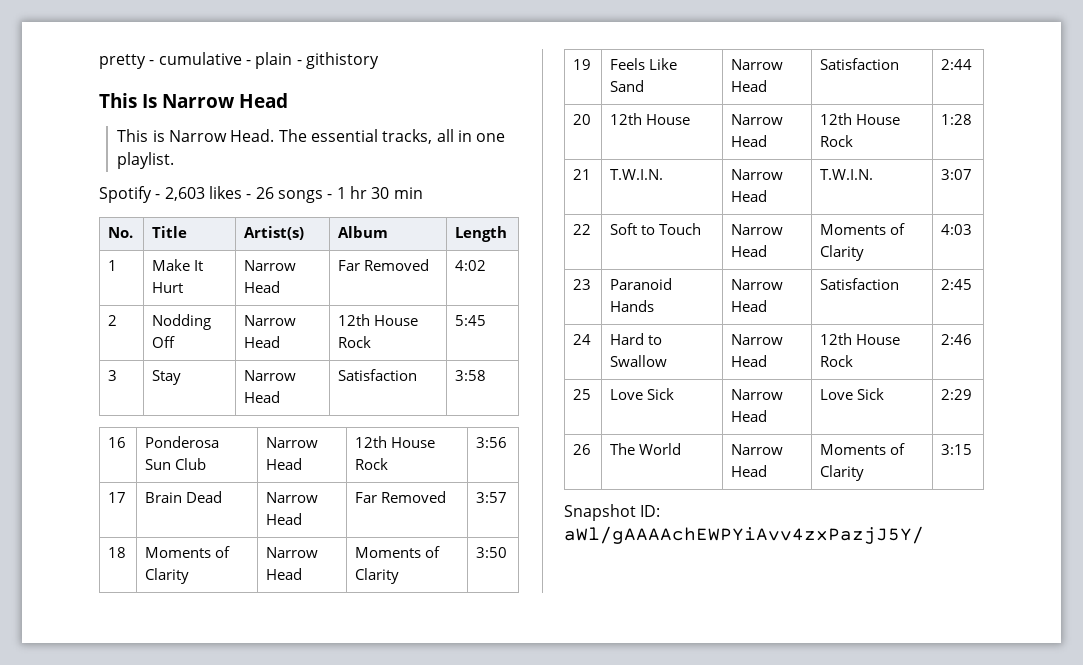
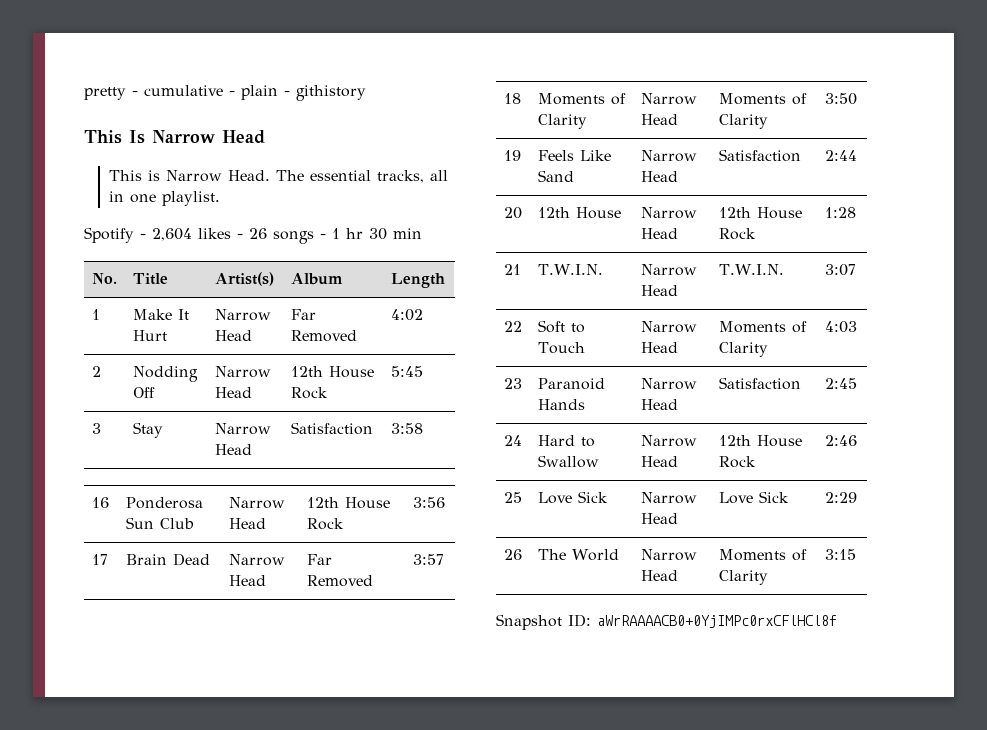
- Spotify - 2,603 likes - 26 songs - 1 hr 30 min
+ Spotify - 2,604 likes - 26 songs - 1 hr 30 min
- Snapshot ID: aWl/gAAAAchEWPYiAvv4zxPazjJ5Y/
+ Snapshot ID: aWrRAAAACB0+0YjIMPc0rxCFlHCl8f

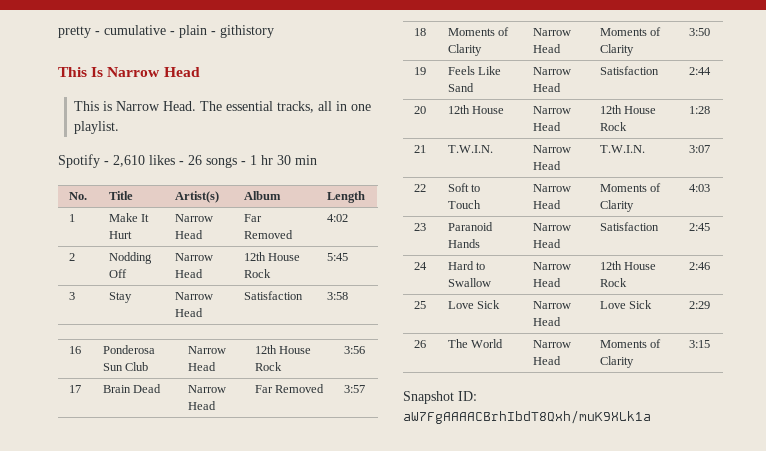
- Spotify - 2,604 likes - 26 songs - 1 hr 30 min
+ Spotify - 2,610 likes - 26 songs - 1 hr 30 min
- Snapshot ID: aWrRAAAACB0+0YjIMPc0rxCFlHCl8f
+ Snapshot ID: aW7FgAAAACBrhIbdT8Qxh/muK9XLk1a

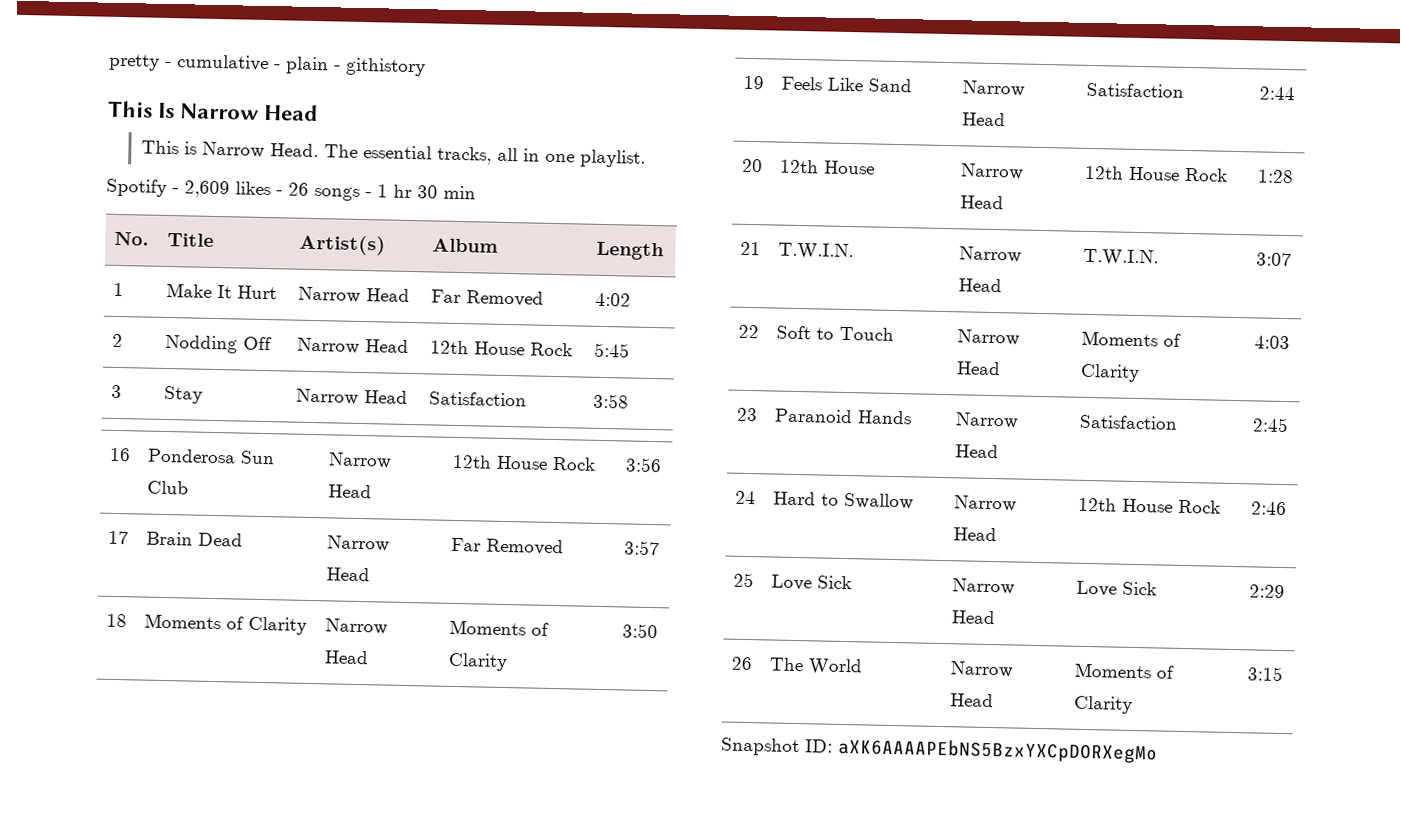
- Spotify - 2,610 likes - 26 songs - 1 hr 30 min
+ Spotify - 2,609 likes - 26 songs - 1 hr 30 min
- Snapshot ID: aW7FgAAAACBrhIbdT8Qxh/muK9XLk1a
+ Snapshot ID: aXK6AAAAPEbNS5BzxYXCpDORXegMo

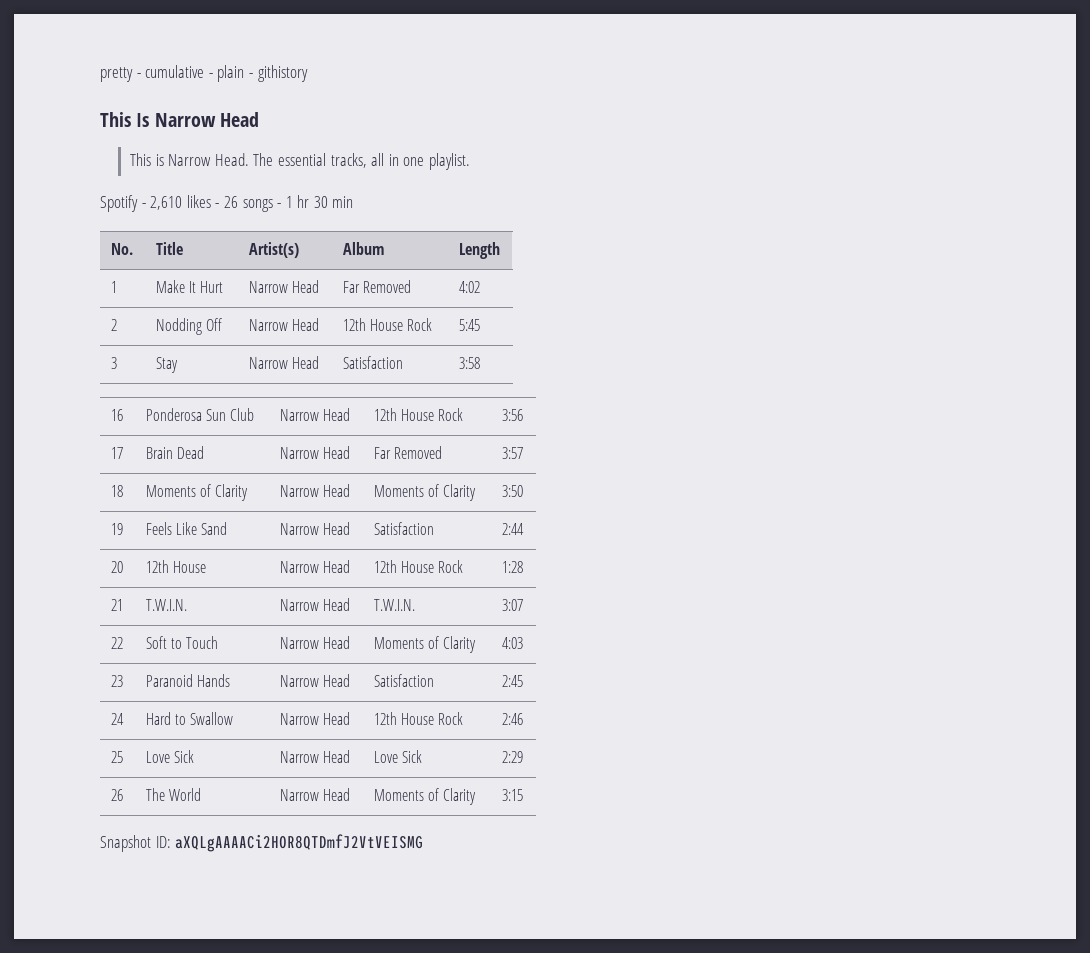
- Spotify - 2,609 likes - 26 songs - 1 hr 30 min
+ Spotify - 2,610 likes - 26 songs - 1 hr 30 min
- Snapshot ID: aXK6AAAAPEbNS5BzxYXCpDORXegMo
+ Snapshot ID: aXQLgAAAACi2HOR8QTDmfJ2VtVEISMG

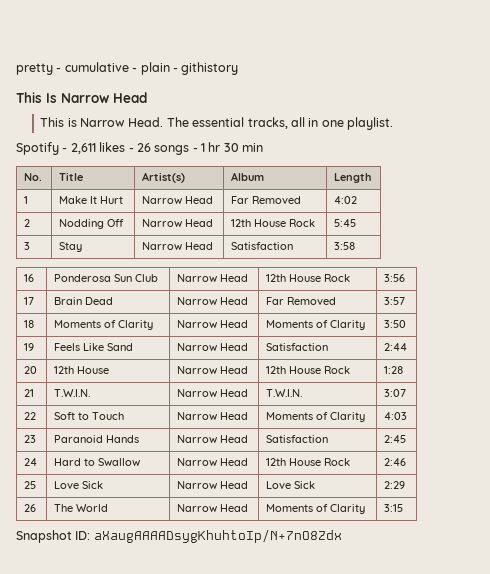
- Spotify - 2,610 likes - 26 songs - 1 hr 30 min
+ Spotify - 2,611 likes - 26 songs - 1 hr 30 min
- Snapshot ID: aXQLgAAAACi2HOR8QTDmfJ2VtVEISMG
+ Snapshot ID: aXaugAAAADsygKhuhtoIp/N+7nO8Zdx

